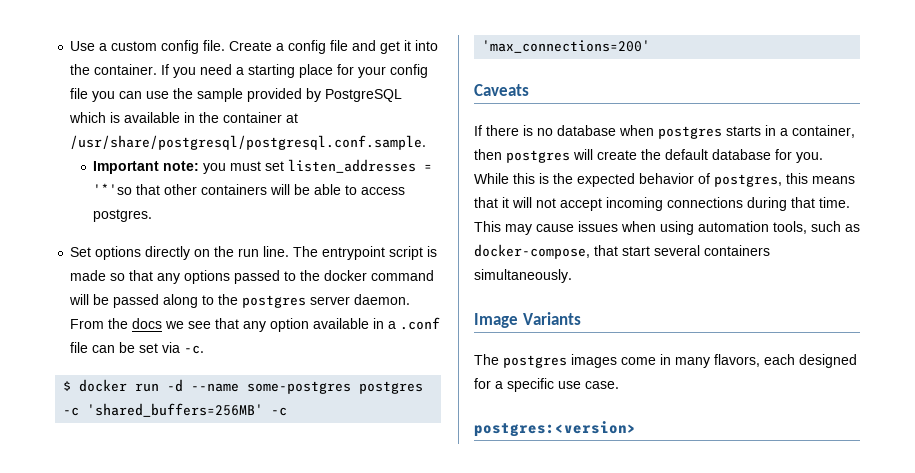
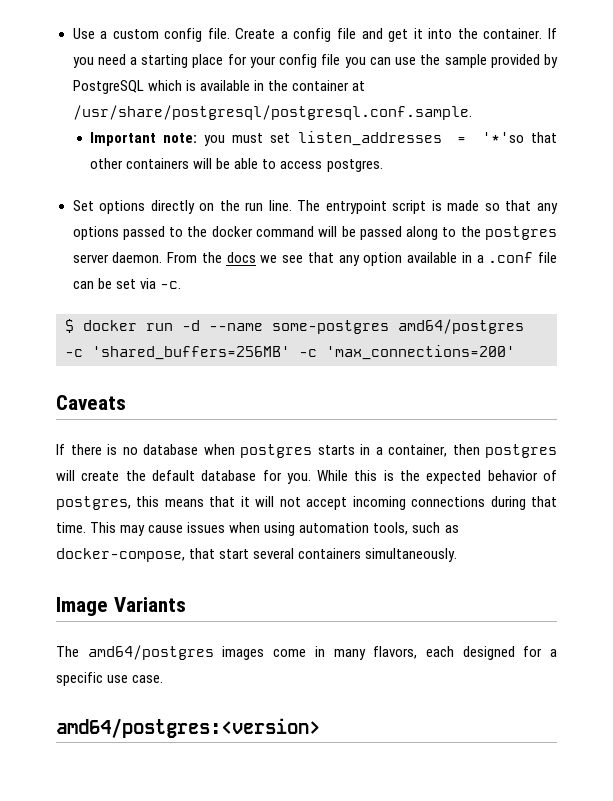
- $ docker run -d --name some-postgres postgres -c 'shared_buffers=256MB' -c 'max_connections=200'
+ $ docker run -d --name some-postgres amd64/postgres -c 'shared_buffers=256MB' -c 'max_connections=200'
- The postgres images come in many flavors, each designed for a specific use case.
+ The amd64/postgres images come in many flavors, each designed for a specific use case.
- postgres:<version>
+ amd64/postgres:<version>

